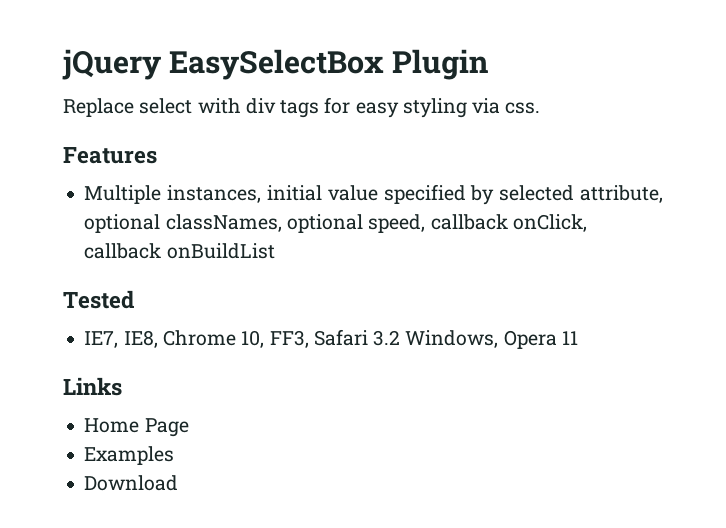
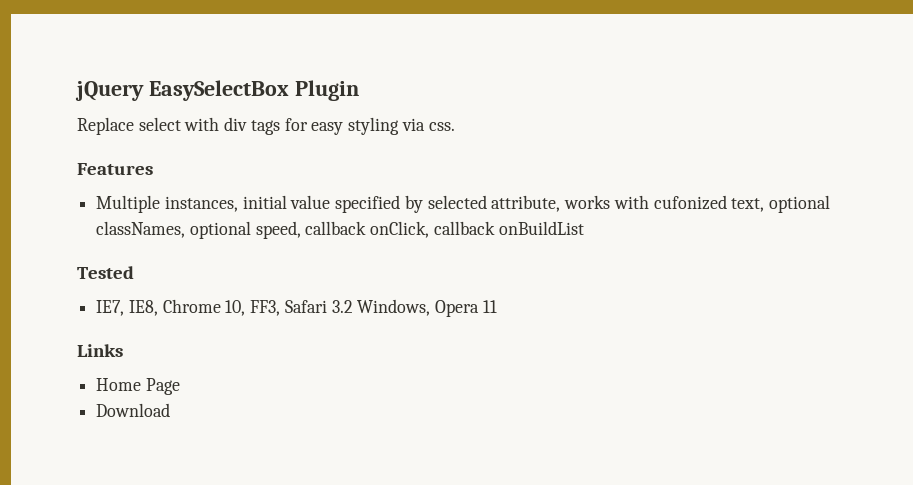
- Multiple instances, initial value specified by selected attribute, optional classNames, optional speed, callback onClick, callback onBuildList
+ Multiple instances, initial value specified by selected attribute, works with cufonized text, optional classNames, optional speed, callback onClick, callback onBuildList
- Examples

